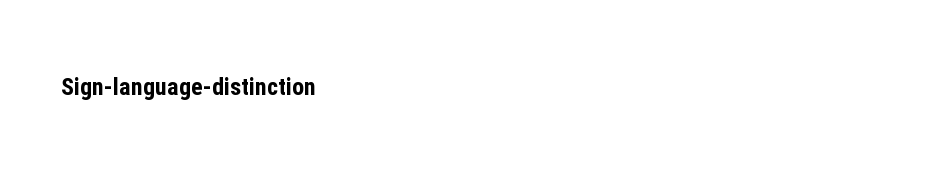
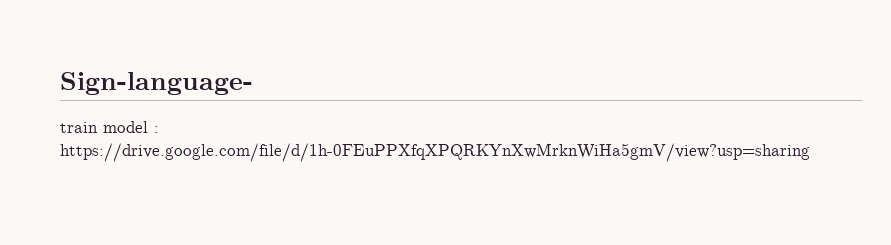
- Sign-language-distinction
+ Sign-language-
+ train model : https://drive.google.com/file/d/1h-0FEuPPXfqXPQRKYnXwMrknWiHa5gmV/view?usp=sharing

